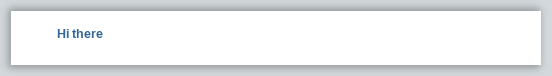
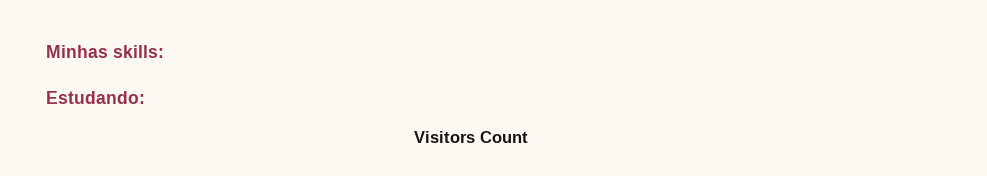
- Hi there
+ Minhas skills:
+ Estudando:
+ Visitors Count

